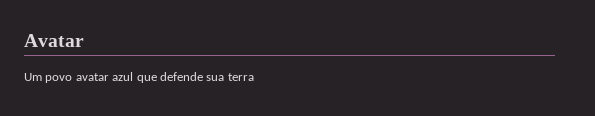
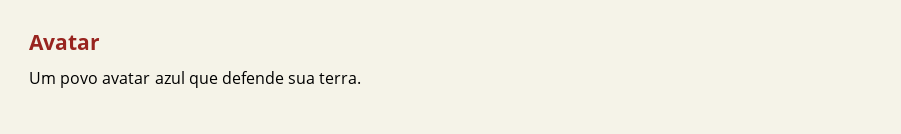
- Um povo avatar azul que defende sua terra
+ Um povo avatar azul que defende sua terra.

